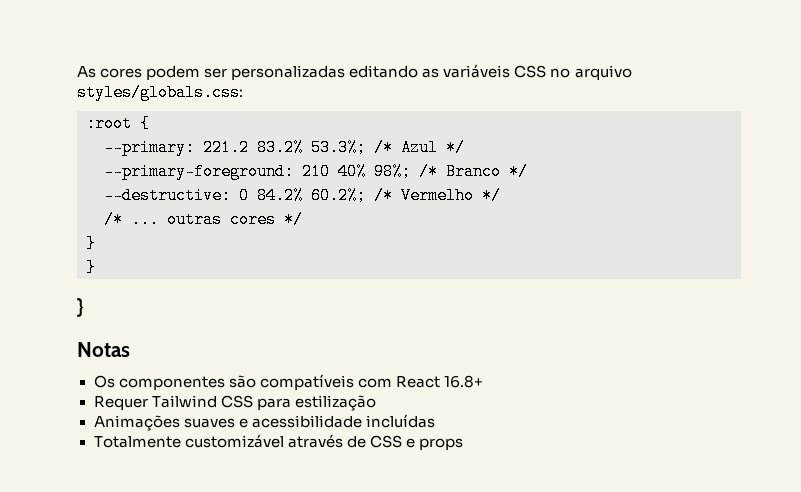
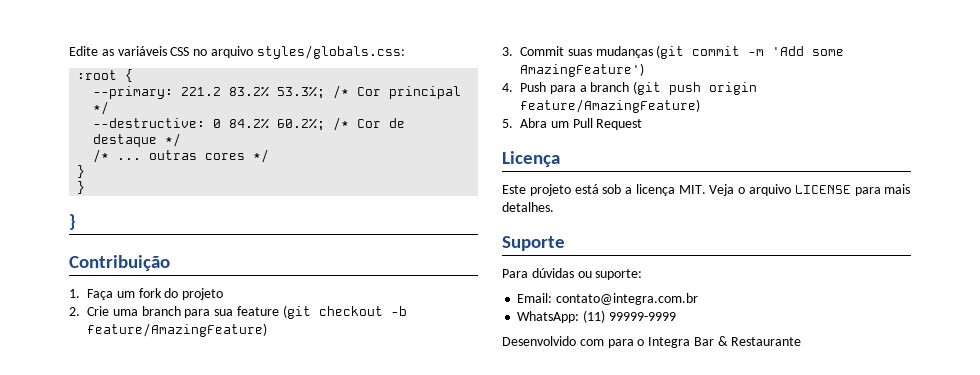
- As cores podem ser personalizadas editando as variáveis CSS no arquivo styles/globals.css:
+ Edite as variáveis CSS no arquivo styles/globals.css:
- --primary: 221.2 83.2% 53.3%; /* Azul */
- --primary-foreground: 210 40% 98%; /* Branco */
+ --primary: 221.2 83.2% 53.3%; /* Cor principal */
- --destructive: 0 84.2% 60.2%; /* Vermelho */
+ --destructive: 0 84.2% 60.2%; /* Cor de destaque */
- Notas
- Os componentes são compatíveis com React 16.8+
- Requer Tailwind CSS para estilização
- Animações suaves e acessibilidade incluídas
- Totalmente customizável através de CSS e props
+ Contribuição
+ 1. Faça um fork do projeto
+ 2. Crie uma branch para sua feature (git checkout -b feature/AmazingFeature)
+ 3. Commit suas mudanças (git commit -m 'Add some AmazingFeature')
+ 4. Push para a branch (git push origin feature/AmazingFeature)
+ 5. Abra um Pull Request
+ Licença
+ Este projeto está sob a licença MIT. Veja o arquivo LICENSE para mais detalhes.
+ Suporte
+ Para dúvidas ou suporte:
+ Email: contato@integra.com.br
+ WhatsApp: (11) 99999-9999
+ Desenvolvido com para o Integra Bar & Restaurante

